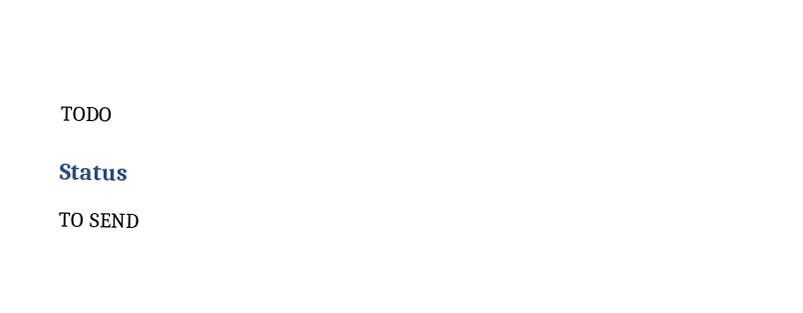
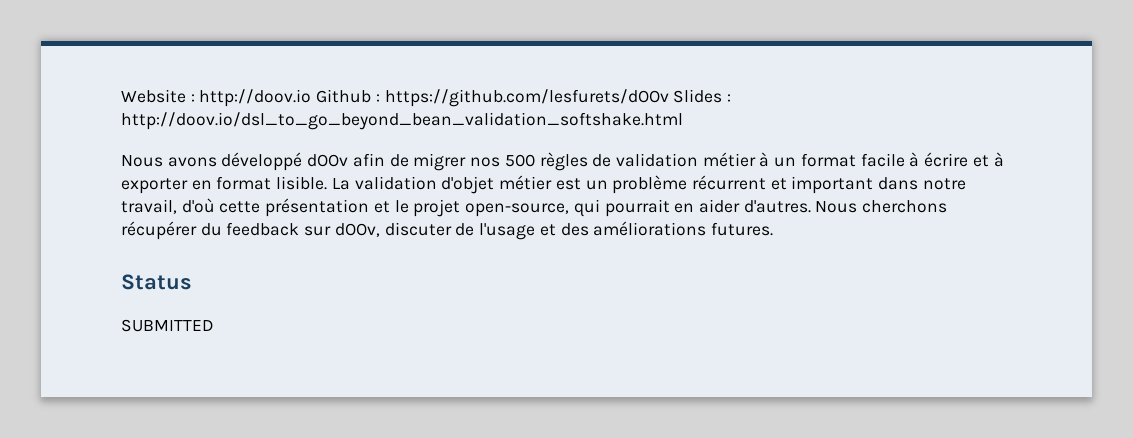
- TODO
+ Website : http://doov.io Github : https://github.com/lesfurets/dOOv Slides : http://doov.io/dsl_to_go_beyond_bean_validation_softshake.html
+ Nous avons développé dOOv afin de migrer nos 500 règles de validation métier à un format facile à écrire et à exporter en format lisible. La validation d'objet métier est un problème récurrent et important dans notre travail, d'où cette présentation et le projet open-source, qui pourrait en aider d'autres. Nous cherchons récupérer du feedback sur dOOv, discuter de l'usage et des améliorations futures.
- TO SEND
+ SUBMITTED

